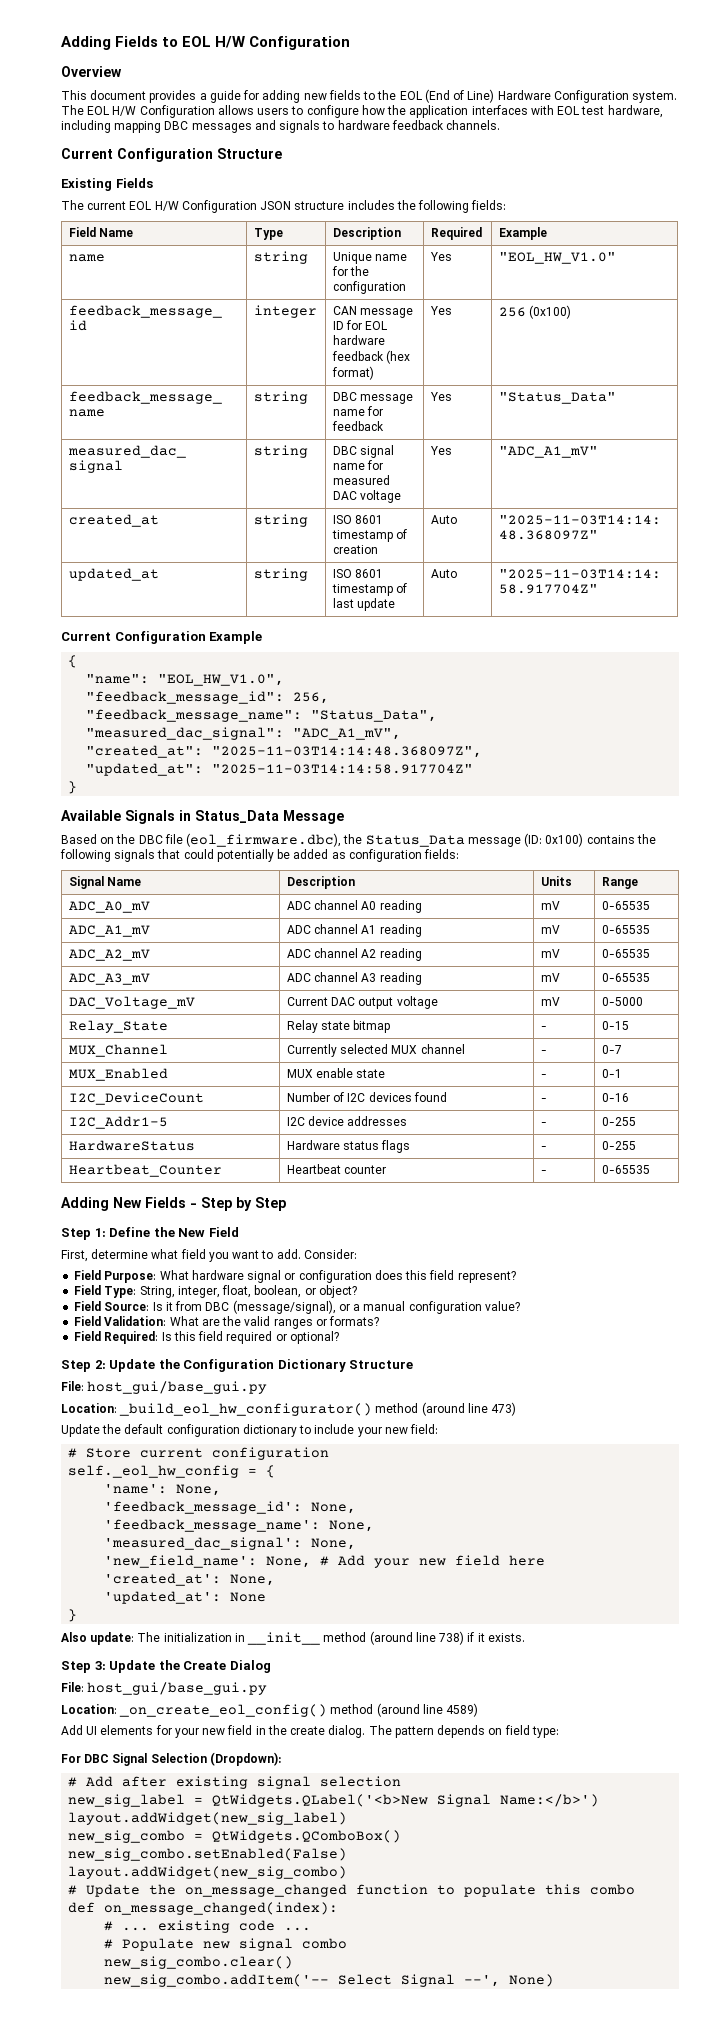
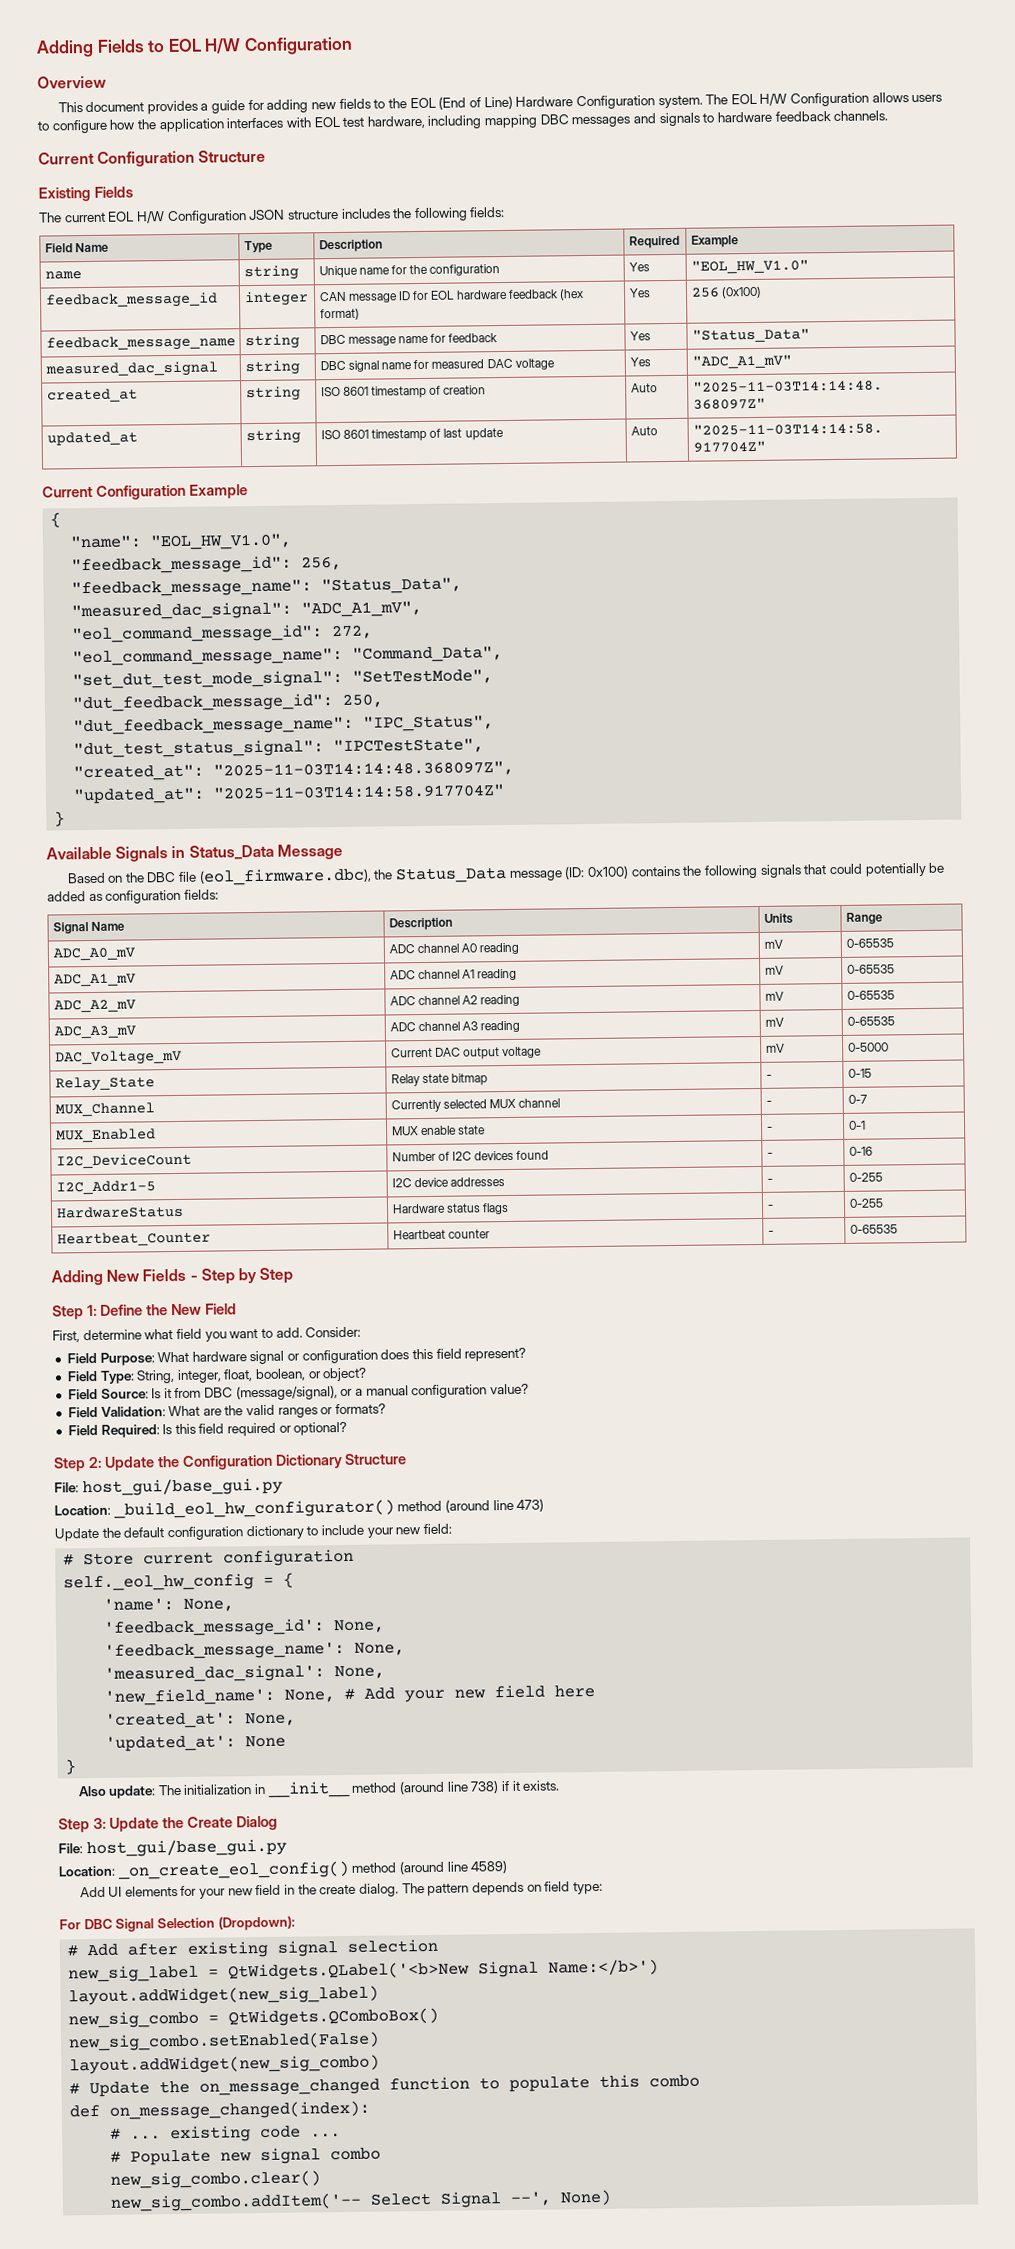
+ "eol_command_message_id": 272,
+ "eol_command_message_name": "Command_Data",
+ "set_dut_test_mode_signal": "SetTestMode",
+ "dut_feedback_message_id": 250,
+ "dut_feedback_message_name": "IPC_Status",
+ "dut_test_status_signal": "IPCTestState",

